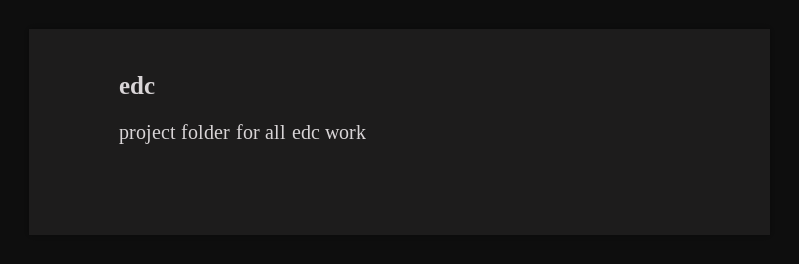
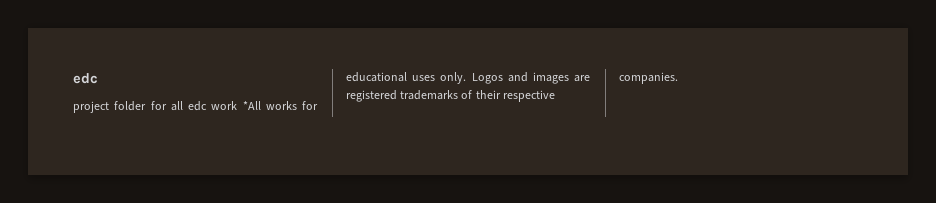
- project folder for all edc work
+ project folder for all edc work *All works for educational uses only. Logos and images are registered trademarks of their respective companies.

